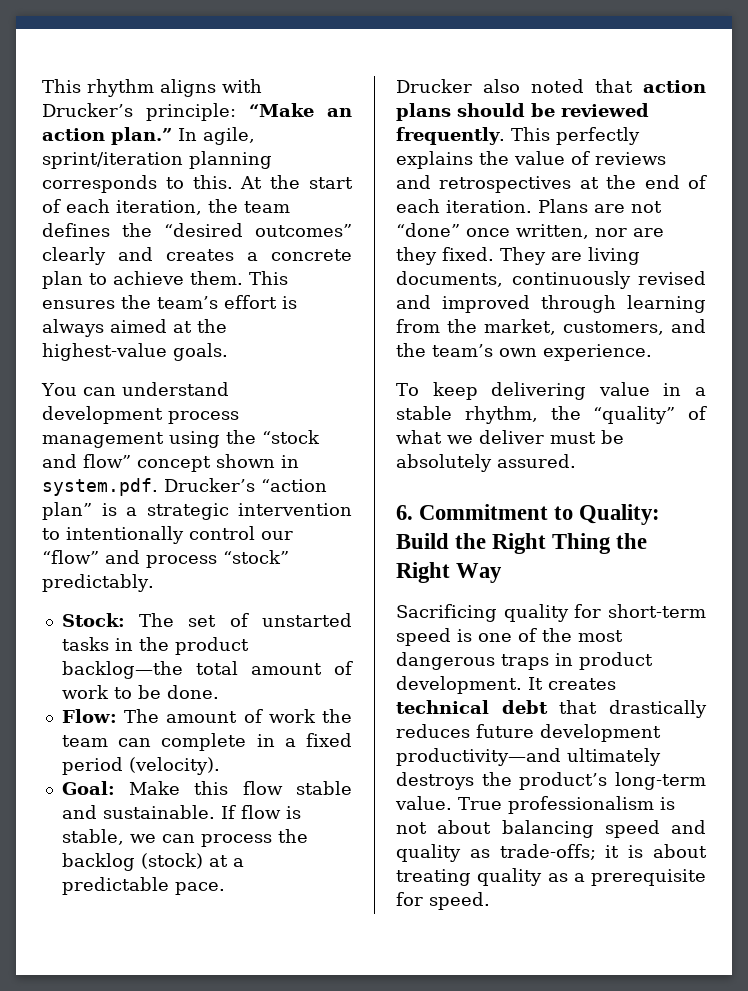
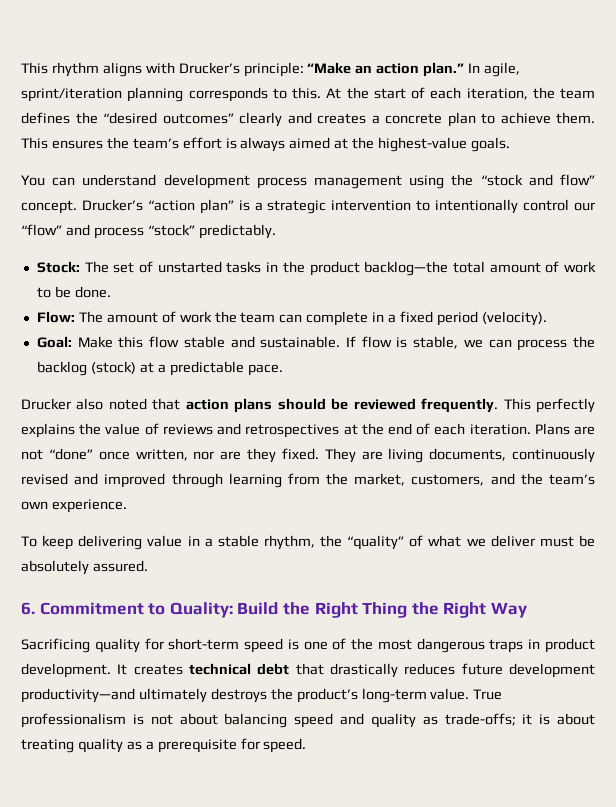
- You can understand development process management using the “stock and flow” concept shown in system.pdf. Drucker’s “action plan” is a strategic intervention to intentionally control our “flow” and process “stock” predictably.
+ You can understand development process management using the “stock and flow” concept. Drucker’s “action plan” is a strategic intervention to intentionally control our “flow” and process “stock” predictably.

